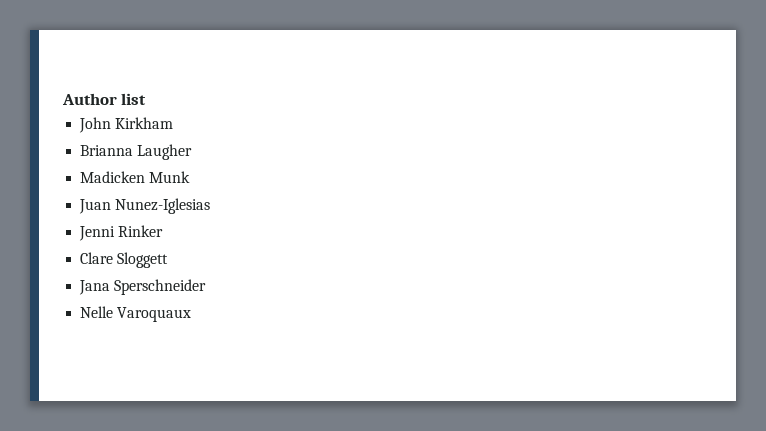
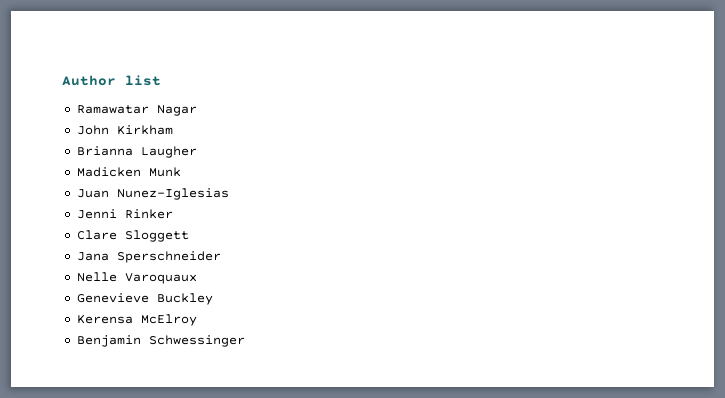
+ Ramawatar Nagar
+ Genevieve Buckley
+ Kerensa McElroy
+ Benjamin Schwessinger

